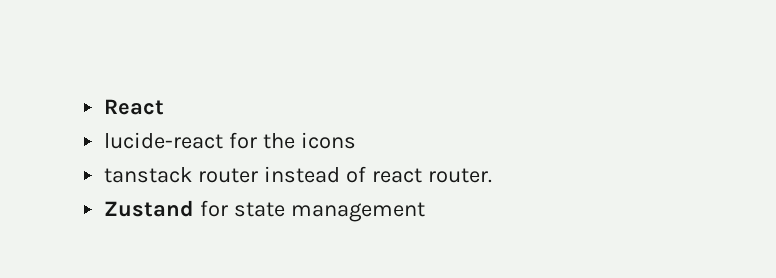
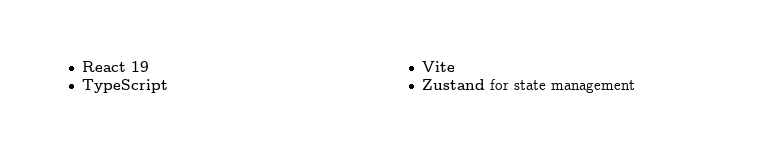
- React
- lucide-react for the icons
- tanstack router instead of react router.
+ React 19
+ TypeScript
+ Vite

